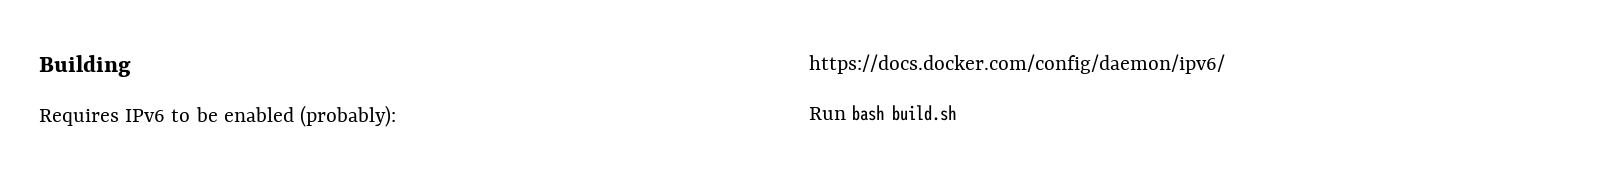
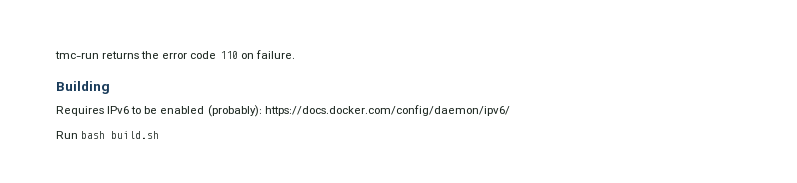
+ tmc-run returns the error code 110 on failure.

